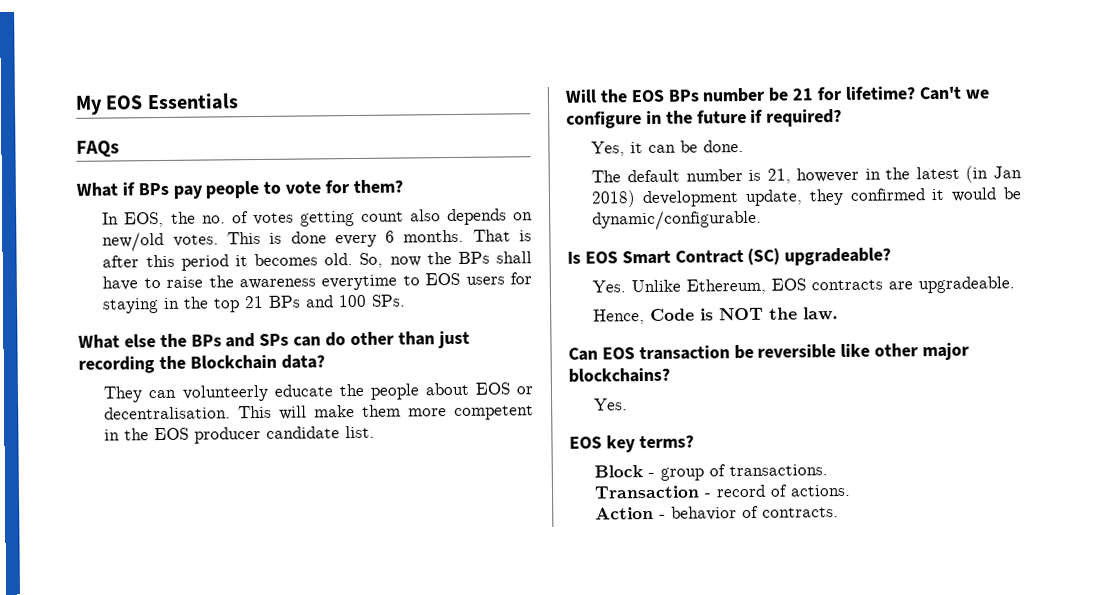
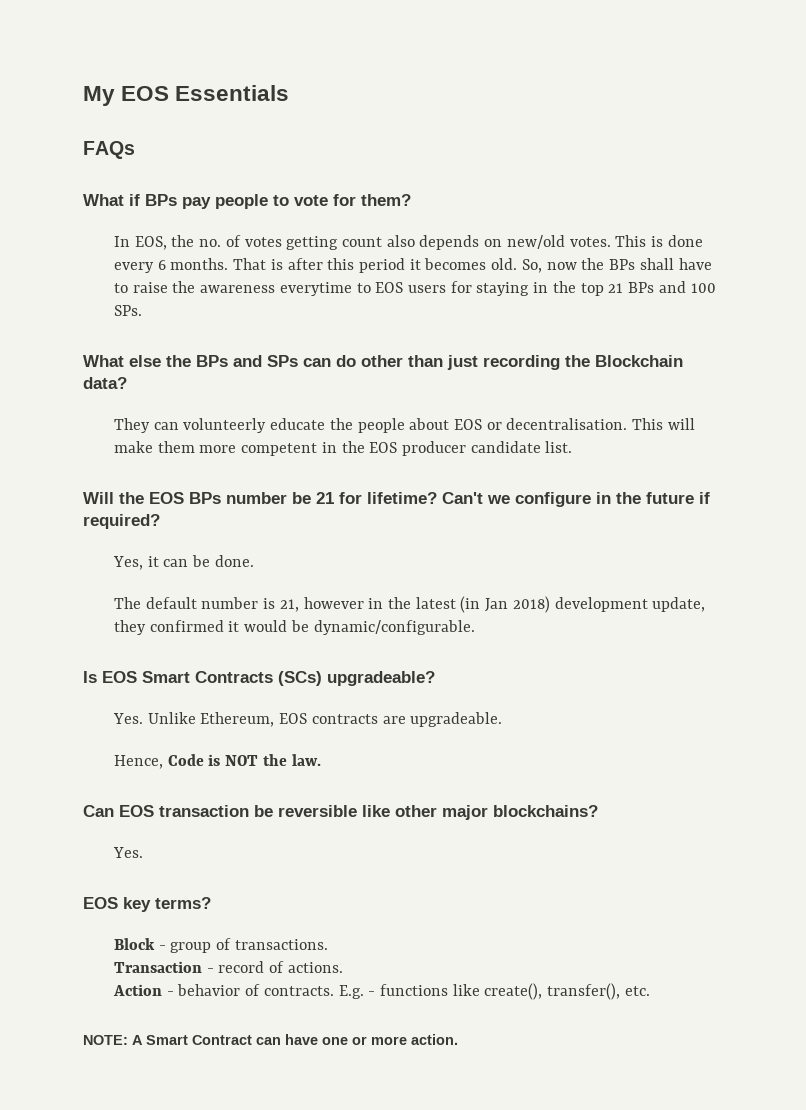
- Is EOS Smart Contract (SC) upgradeable?
+ Is EOS Smart Contracts (SCs) upgradeable?
+ E.g. - functions like create(), transfer(), etc.
+ NOTE: A Smart Contract can have one or more action.

